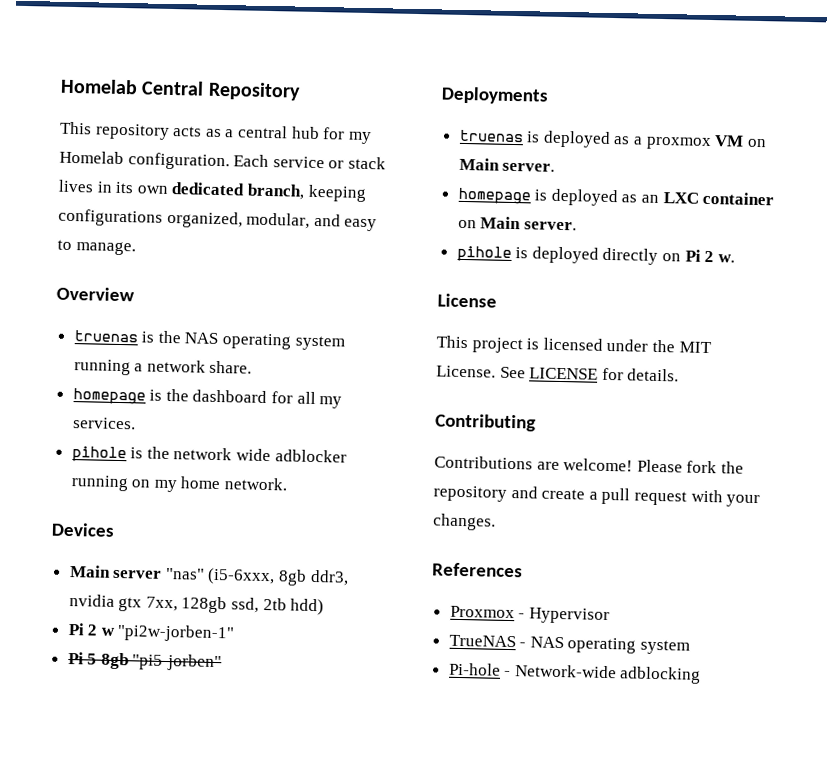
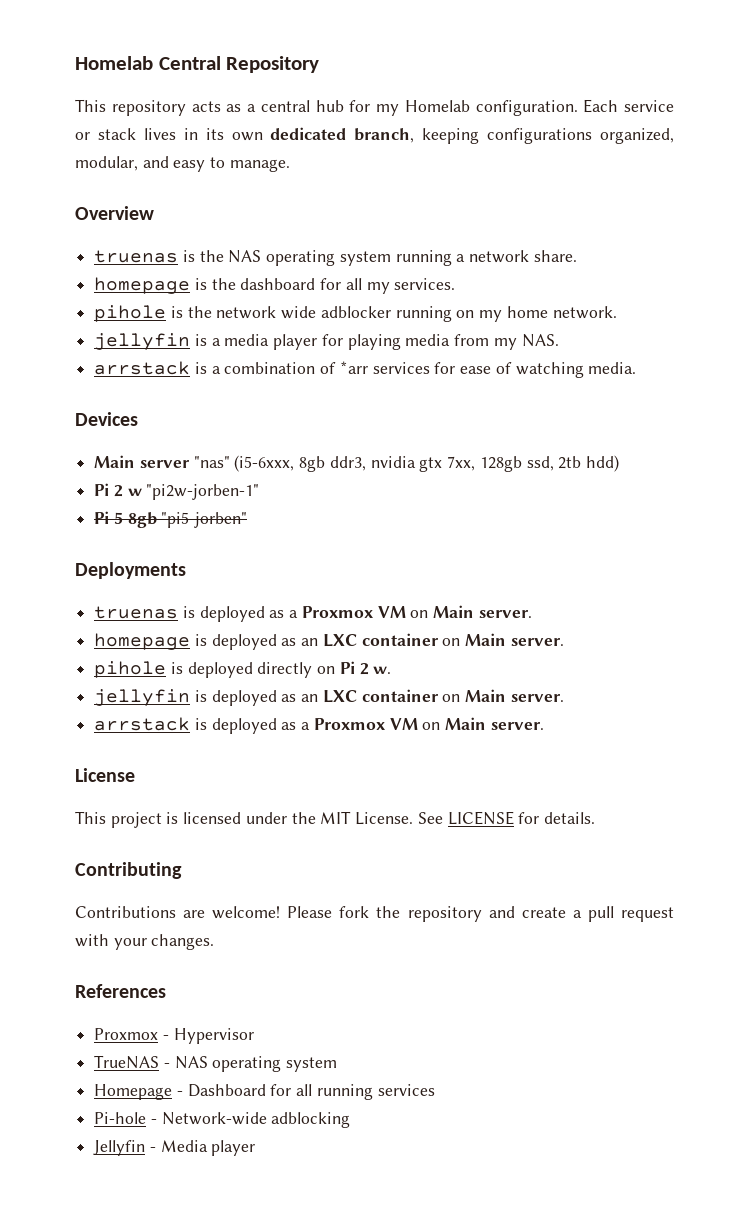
+ jellyfin is a media player for playing media from my NAS.
+ arrstack is a combination of *arr services for ease of watching media.
- truenas is deployed as a proxmox VM on Main server.
+ truenas is deployed as a Proxmox VM on Main server.
+ jellyfin is deployed as an LXC container on Main server.
+ arrstack is deployed as a Proxmox VM on Main server.
+ Homepage - Dashboard for all running services
+ Jellyfin - Media player

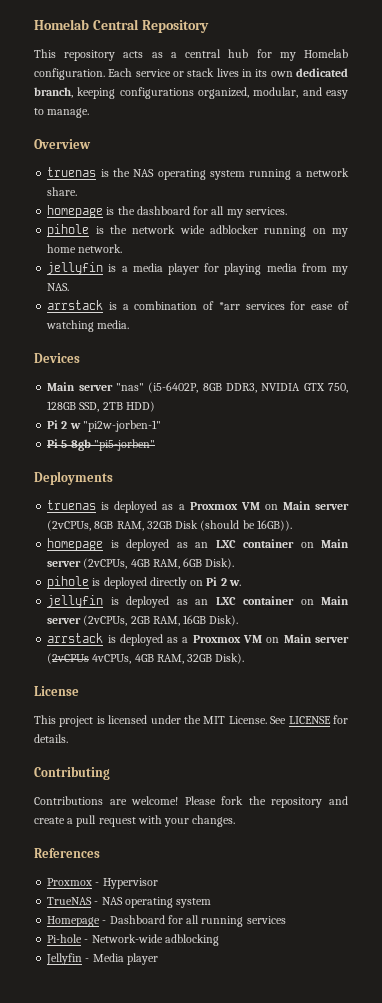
- Main server "nas" (i5-6xxx, 8gb ddr3, nvidia gtx 7xx, 128gb ssd, 2tb hdd)
+ Main server "nas" (i5-6402P, 8GB DDR3, NVIDIA GTX 750, 128GB SSD, 2TB HDD)
- truenas is deployed as a Proxmox VM on Main server.
+ truenas is deployed as a Proxmox VM on Main server (2vCPUs, 8GB RAM, 32GB Disk (should be 16GB)).
- homepage is deployed as an LXC container on Main server.
+ homepage is deployed as an LXC container on Main server (2vCPUs, 4GB RAM, 6GB Disk).
- jellyfin is deployed as an LXC container on Main server.
+ jellyfin is deployed as an LXC container on Main server (2vCPUs, 2GB RAM, 16GB Disk).
- arrstack is deployed as a Proxmox VM on Main server.
+ arrstack is deployed as a Proxmox VM on Main server (2vCPUs 4vCPUs, 4GB RAM, 32GB Disk).

